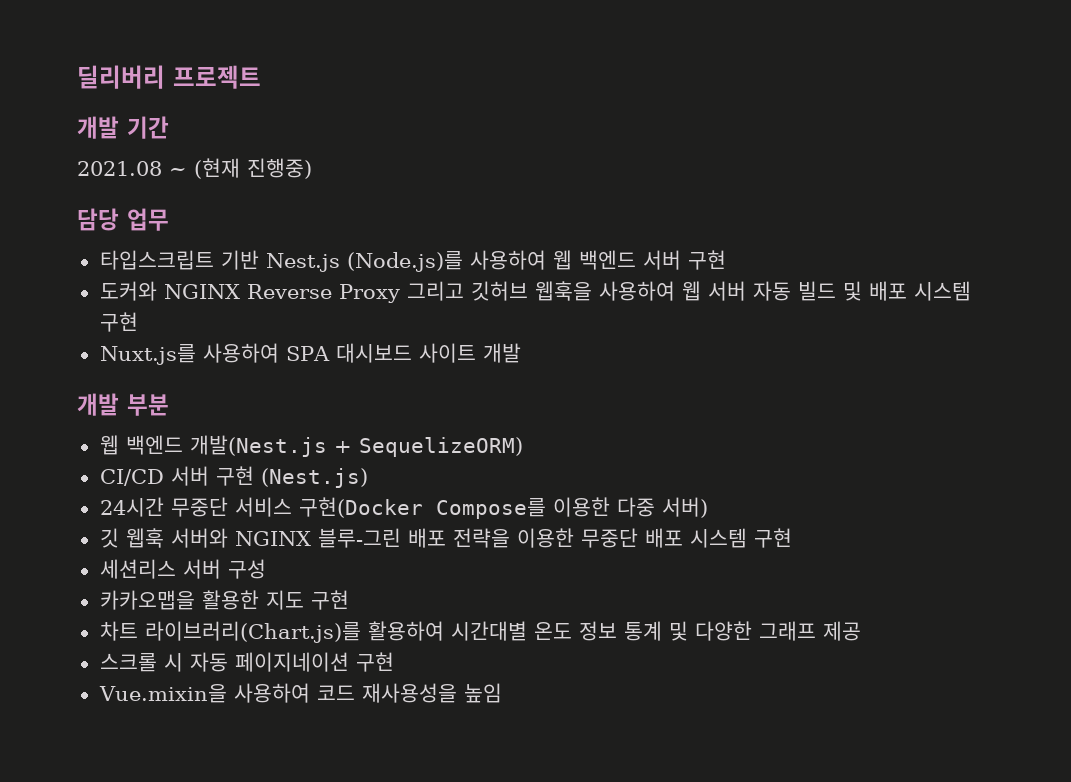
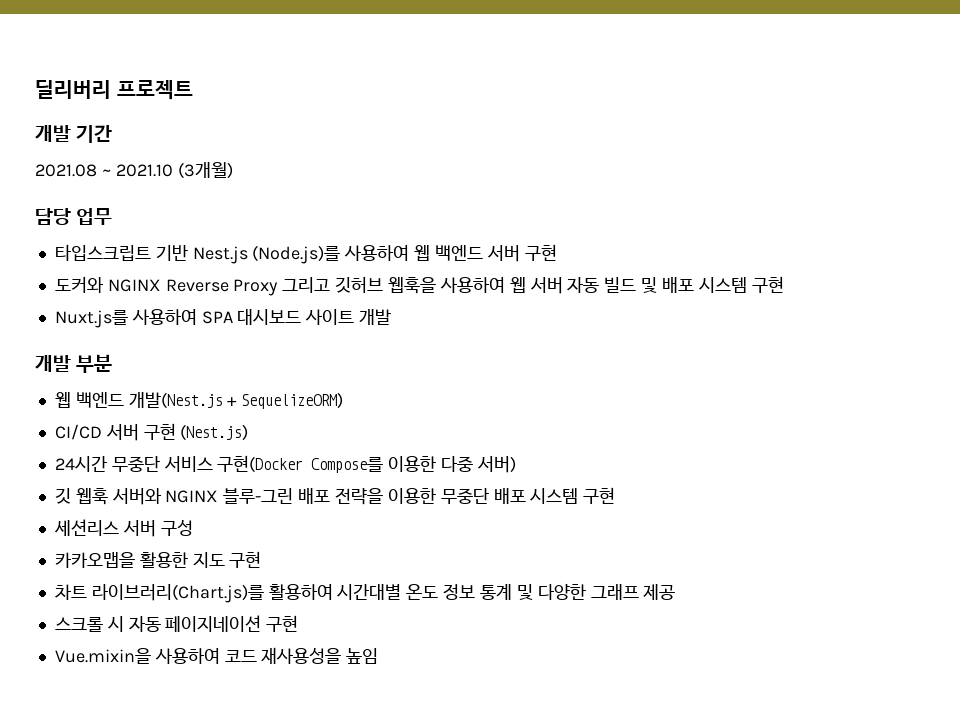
- 2021.08 ~ (현재 진행중)
+ 2021.08 ~ 2021.10 (3개월)

